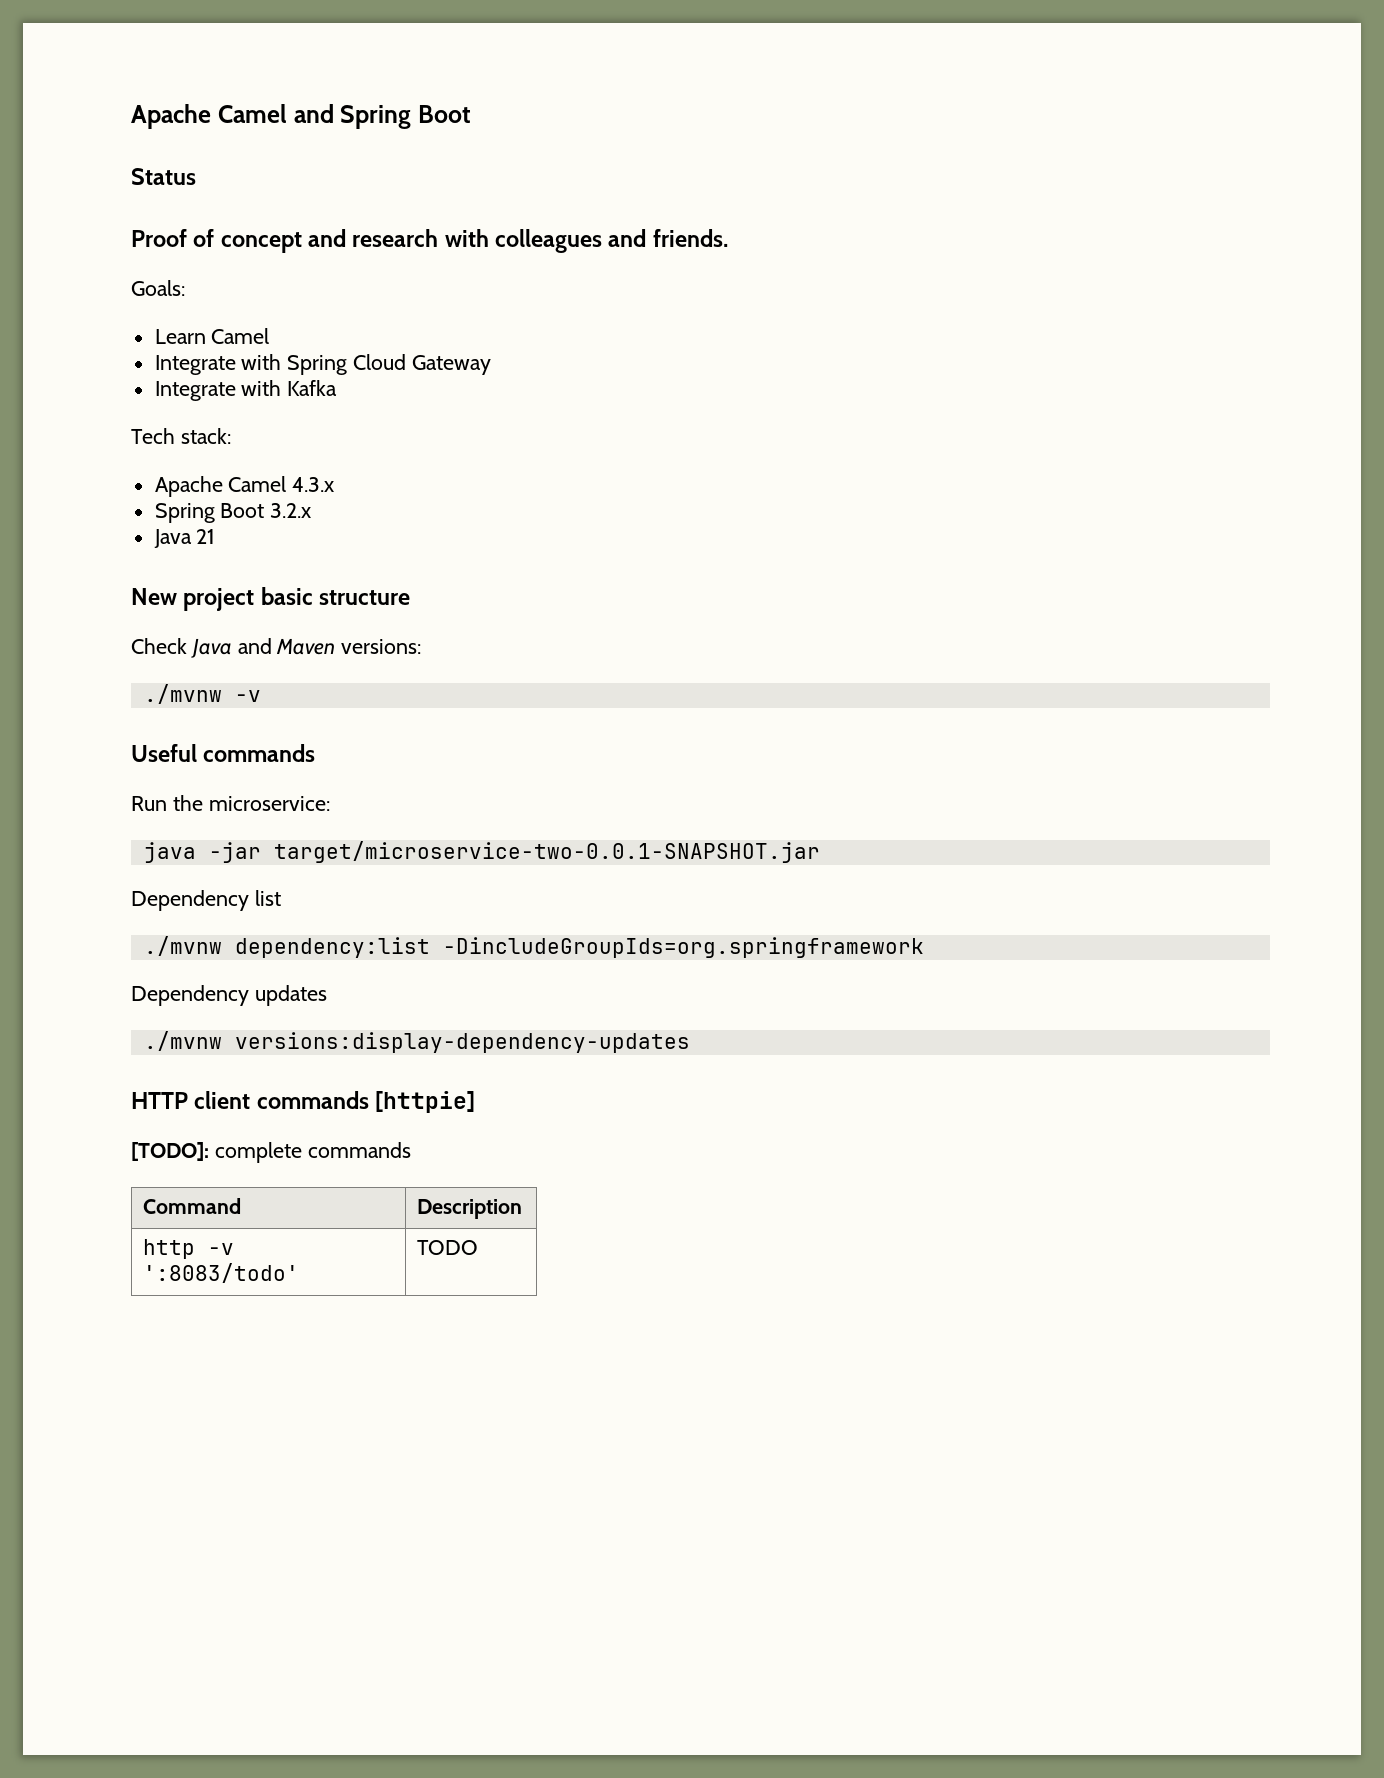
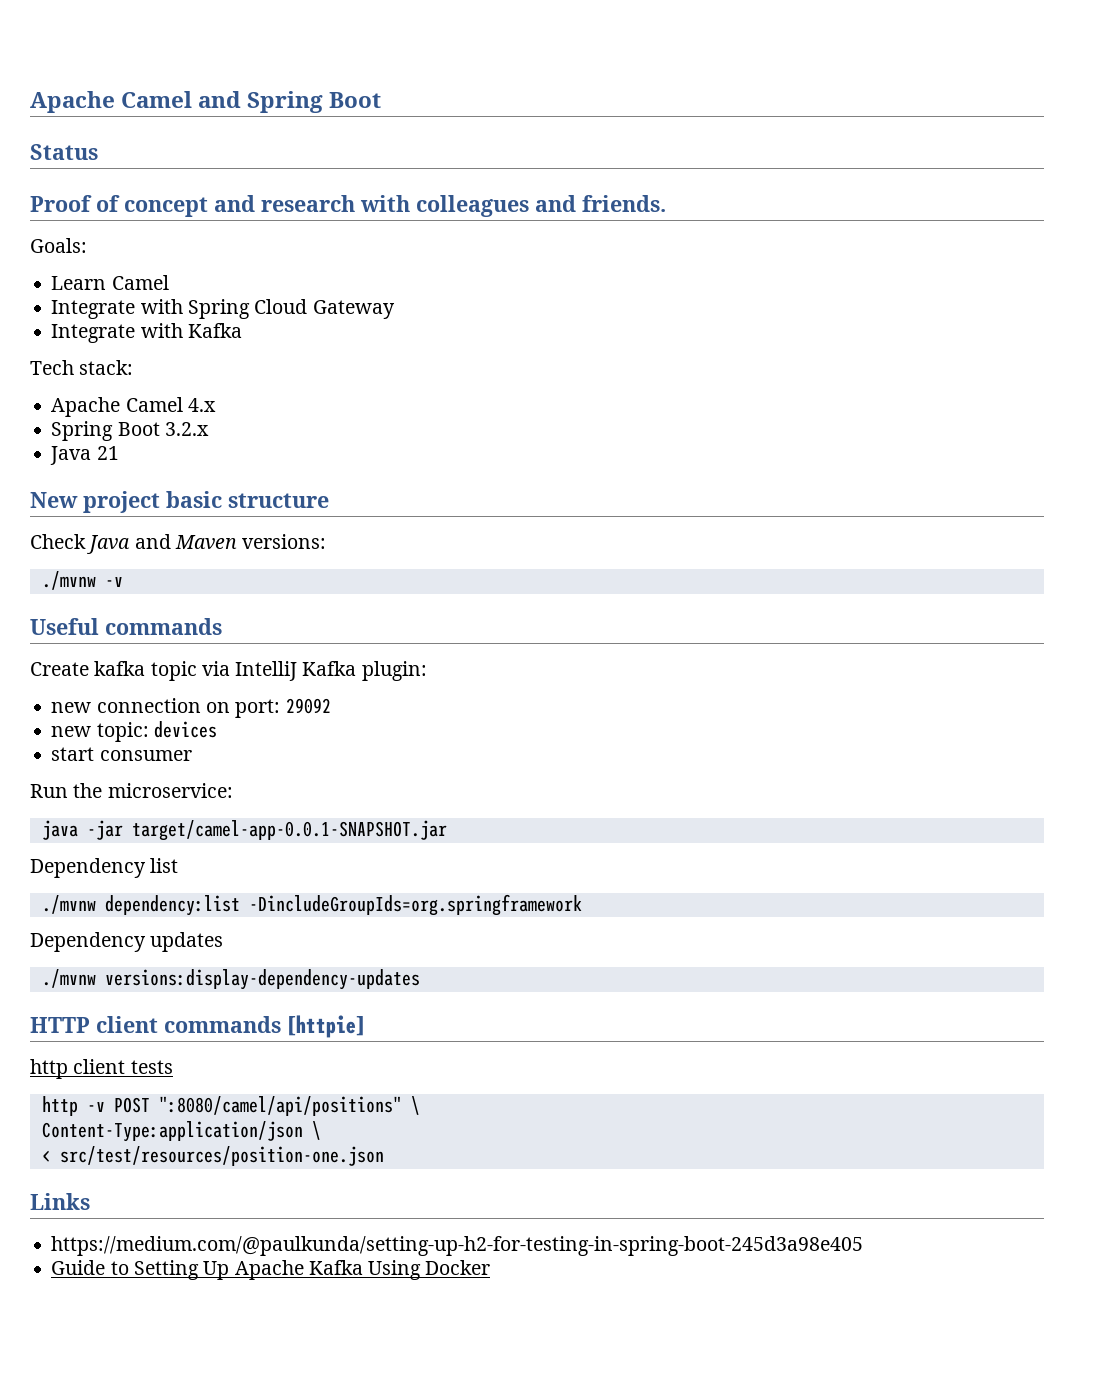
- Apache Camel 4.3.x
+ Apache Camel 4.x
+ Create kafka topic via IntelliJ Kafka plugin:
+ new connection on port: 29092
+ new topic: devices
+ start consumer
- java -jar target/microservice-two-0.0.1-SNAPSHOT.jar
+ java -jar target/camel-app-0.0.1-SNAPSHOT.jar
- [TODO]: complete commands
- Command | Description
- http -v ':8083/todo' | TODO
+ http client tests
+ http -v POST ":8080/camel/api/positions" \
+ Content-Type:application/json \
+ < src/test/resources/position-one.json
+ Links
+ https://medium.com/@paulkunda/setting-up-h2-for-testing-in-spring-boot-245d3a98e405
+ Guide to Setting Up Apache Kafka Using Docker

